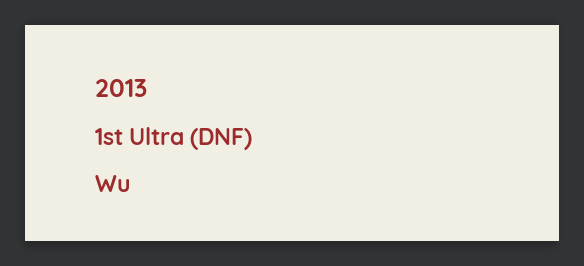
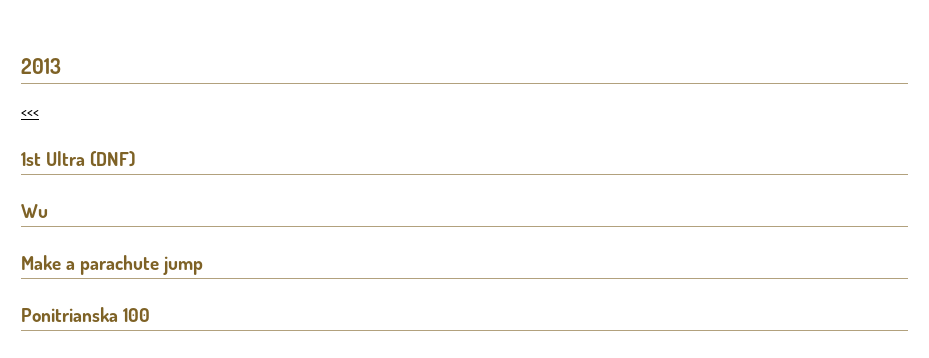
+ <<<
+ Make a parachute jump
+ Ponitrianska 100

